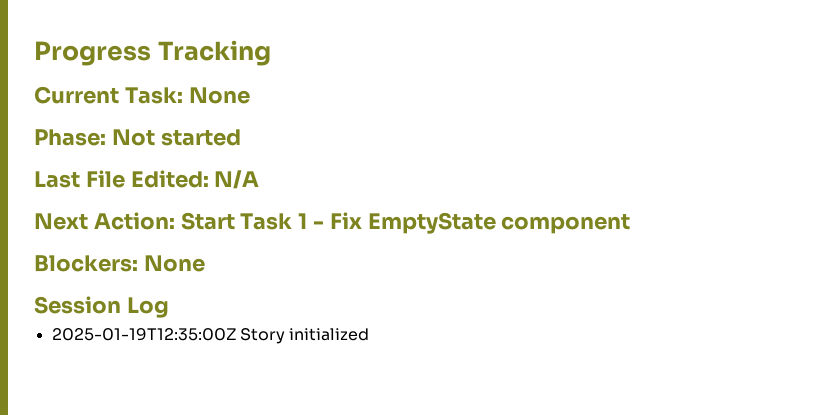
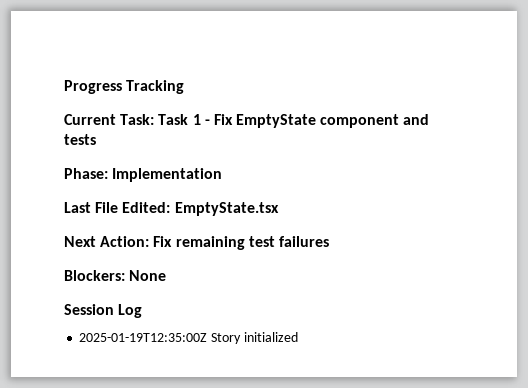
- Current Task: None
- Phase: Not started
- Last File Edited: N/A
- Next Action: Start Task 1 - Fix EmptyState component
+ Current Task: Task 1 - Fix EmptyState component and tests
+ Phase: Implementation
+ Last File Edited: EmptyState.tsx
+ Next Action: Fix remaining test failures

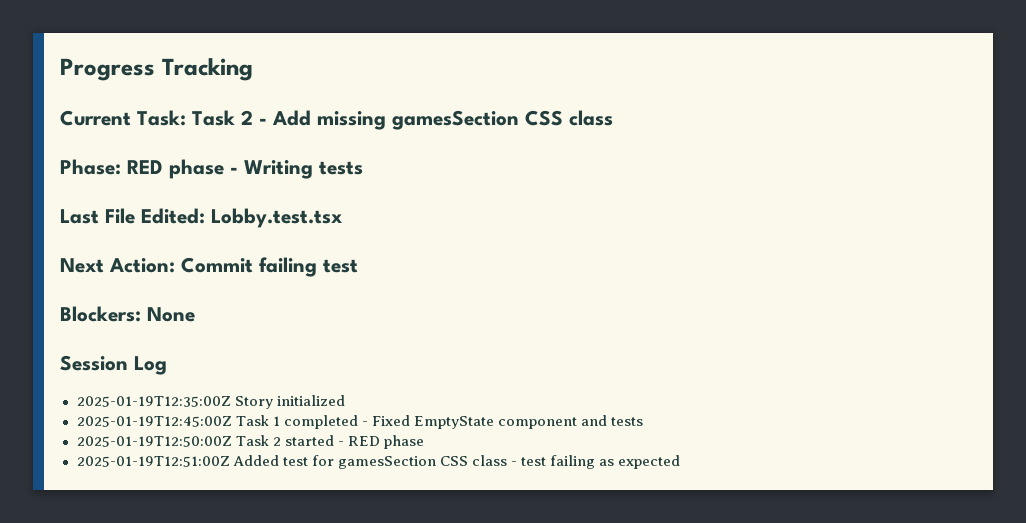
- Current Task: Task 1 - Fix EmptyState component and tests
- Phase: Implementation
+ Current Task: Task 2 - Add missing gamesSection CSS class
+ Phase: RED phase - Writing tests
- Last File Edited: EmptyState.tsx
+ Last File Edited: Lobby.test.tsx
- Next Action: Fix remaining test failures
+ Next Action: Commit failing test
+ 2025-01-19T12:45:00Z Task 1 completed - Fixed EmptyState component and tests
+ 2025-01-19T12:50:00Z Task 2 started - RED phase
+ 2025-01-19T12:51:00Z Added test for gamesSection CSS class - test failing as expected

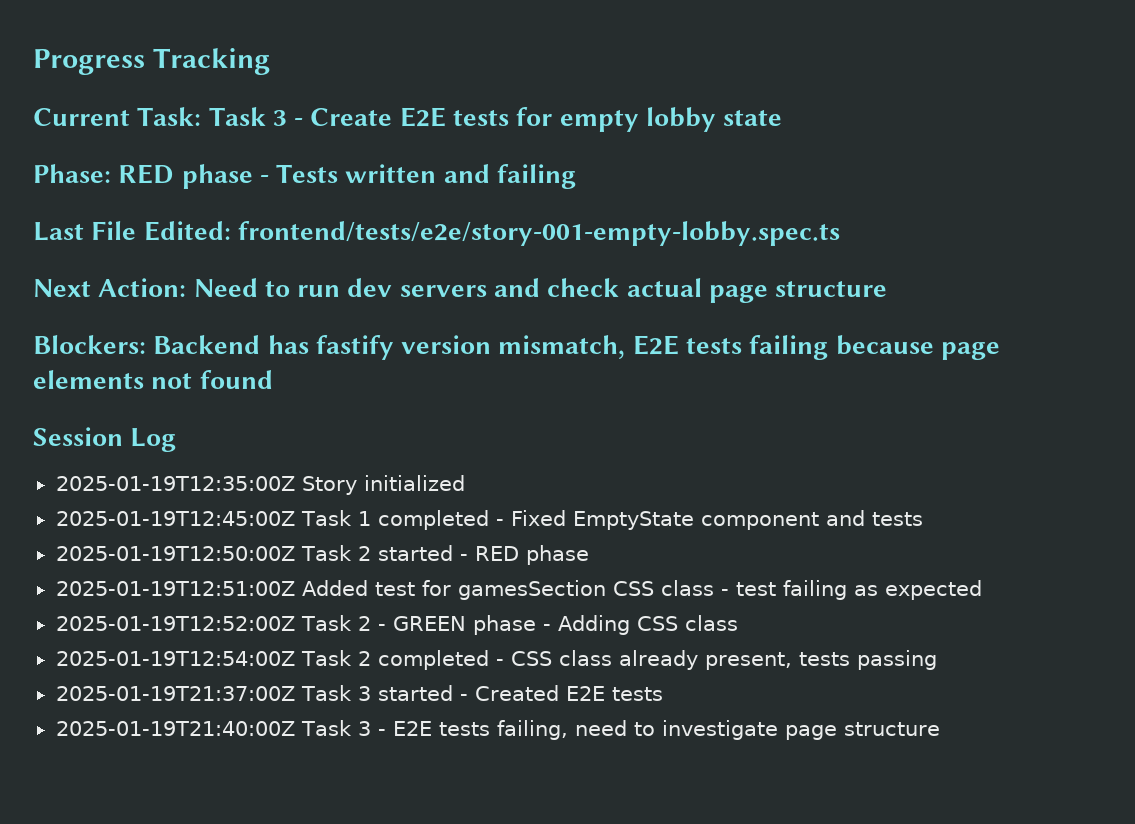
- Current Task: Task 2 - Add missing gamesSection CSS class
+ Current Task: Task 3 - Create E2E tests for empty lobby state
- Phase: RED phase - Writing tests
+ Phase: RED phase - Tests written and failing
- Last File Edited: Lobby.test.tsx
+ Last File Edited: frontend/tests/e2e/story-001-empty-lobby.spec.ts
- Next Action: Commit failing test
- Blockers: None
+ Next Action: Need to run dev servers and check actual page structure
+ Blockers: Backend has fastify version mismatch, E2E tests failing because page elements not found
+ 2025-01-19T12:52:00Z Task 2 - GREEN phase - Adding CSS class
+ 2025-01-19T12:54:00Z Task 2 completed - CSS class already present, tests passing
+ 2025-01-19T21:37:00Z Task 3 started - Created E2E tests
+ 2025-01-19T21:40:00Z Task 3 - E2E tests failing, need to investigate page structure

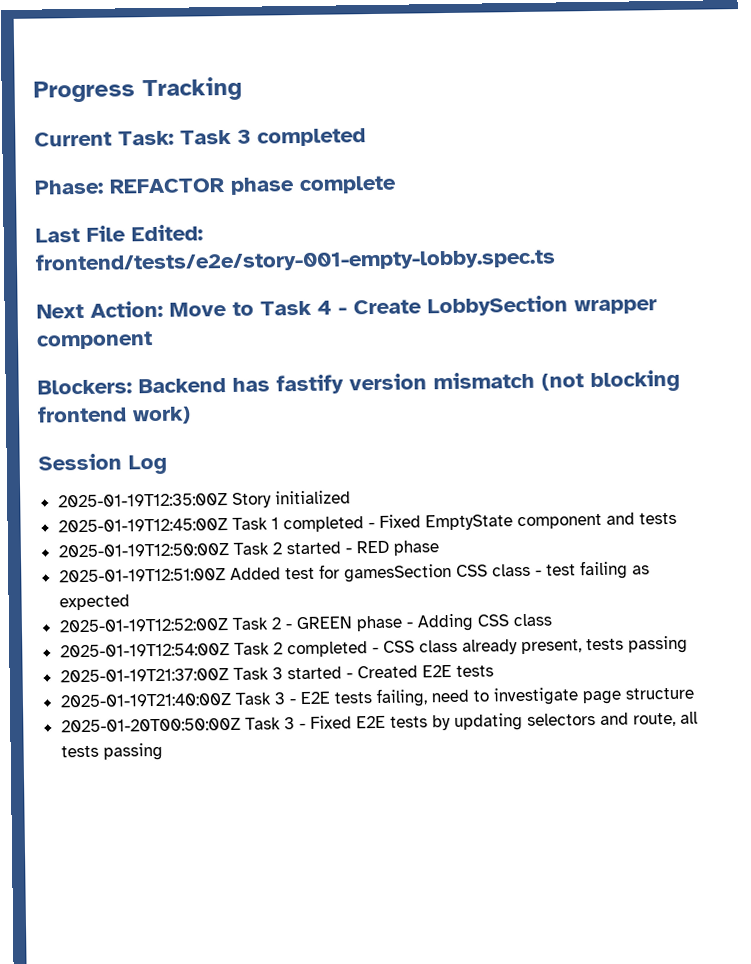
- Current Task: Task 3 - Create E2E tests for empty lobby state
- Phase: RED phase - Tests written and failing
+ Current Task: Task 3 completed
+ Phase: REFACTOR phase complete
- Next Action: Need to run dev servers and check actual page structure
+ Next Action: Move to Task 4 - Create LobbySection wrapper component
- Blockers: Backend has fastify version mismatch, E2E tests failing because page elements not found
+ Blockers: Backend has fastify version mismatch (not blocking frontend work)
+ 2025-01-20T00:50:00Z Task 3 - Fixed E2E tests by updating selectors and route, all tests passing

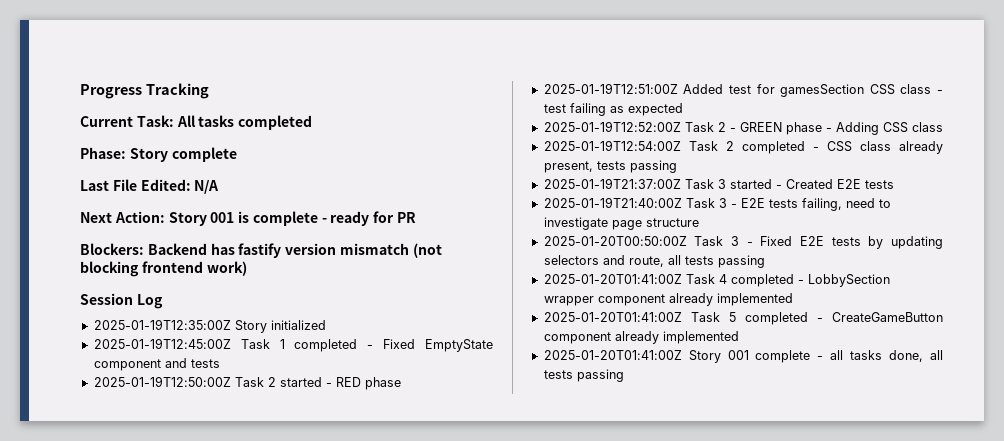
- Current Task: Task 3 completed
+ Current Task: All tasks completed
- Phase: REFACTOR phase complete
+ Phase: Story complete
- Last File Edited: frontend/tests/e2e/story-001-empty-lobby.spec.ts
+ Last File Edited: N/A
- Next Action: Move to Task 4 - Create LobbySection wrapper component
+ Next Action: Story 001 is complete - ready for PR
+ 2025-01-20T01:41:00Z Task 4 completed - LobbySection wrapper component already implemented
+ 2025-01-20T01:41:00Z Task 5 completed - CreateGameButton component already implemented
+ 2025-01-20T01:41:00Z Story 001 complete - all tasks done, all tests passing

